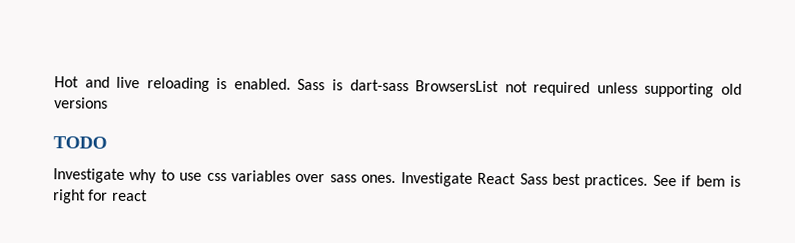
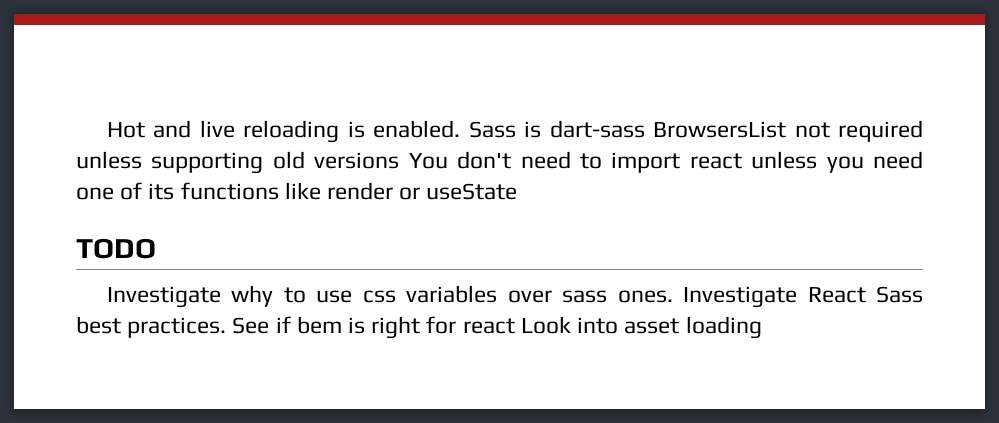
- Sass is dart-sass BrowsersList not required unless supporting old versions
+ Sass is dart-sass BrowsersList not required unless supporting old versions You don't need to import react unless you need one of its functions like render or useState
- See if bem is right for react
+ See if bem is right for react Look into asset loading

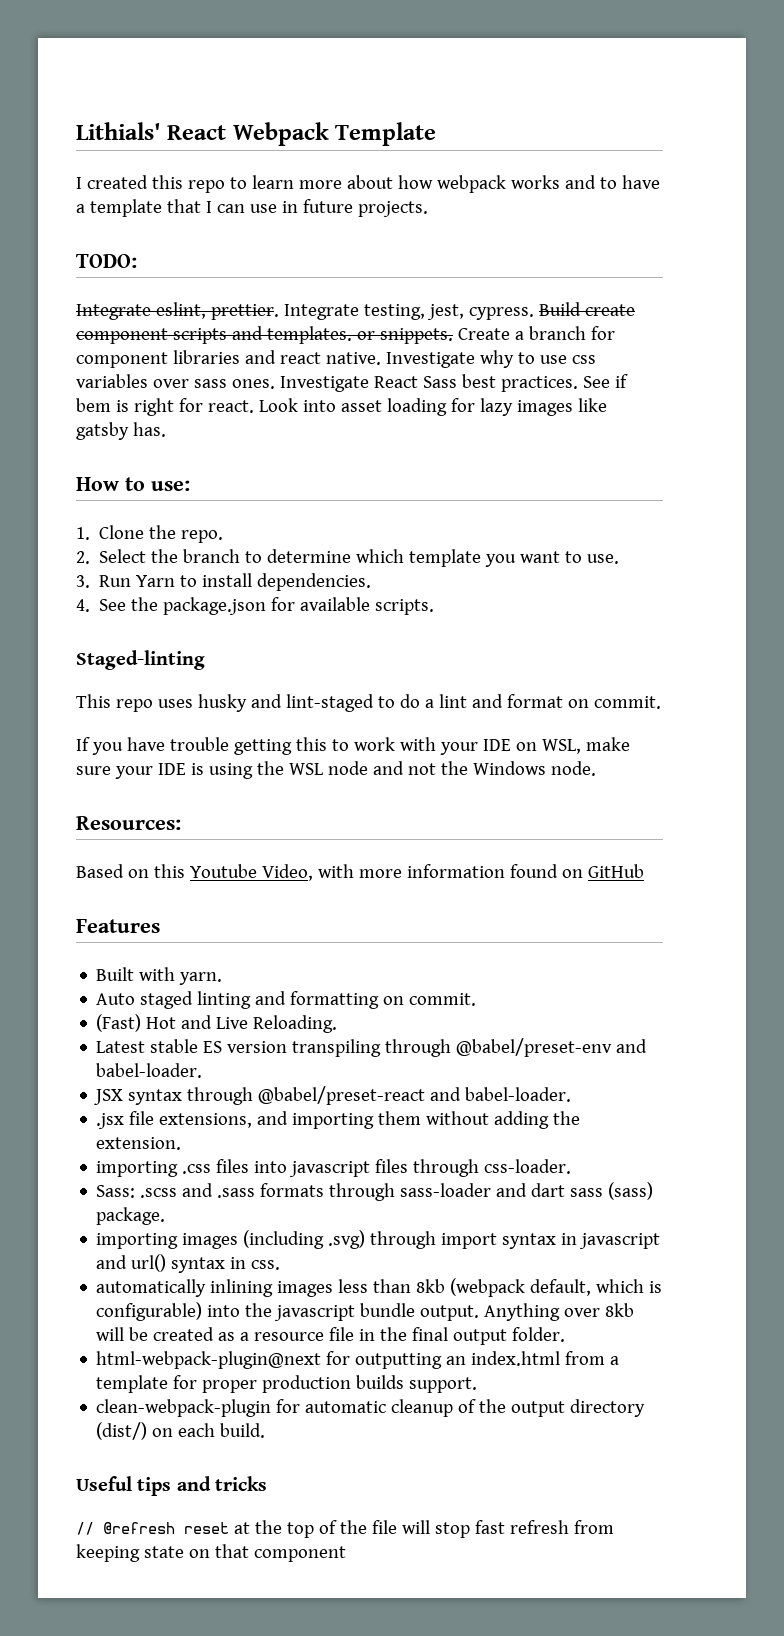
- Hot and live reloading is enabled. Sass is dart-sass BrowsersList not required unless supporting old versions You don't need to import react unless you need one of its functions like render or useState
- TODO
- Investigate why to use css variables over sass ones.
+ Lithials' React Webpack Template
+ I created this repo to learn more about how webpack works and to have a template that I can use in future projects.
+ TODO:
+ Integrate eslint, prettier. Integrate testing, jest, cypress. Build create component scripts and templates. or snippets. Create a branch for component libraries and react native. Investigate why to use css variables over sass ones.
- See if bem is right for react Look into asset loading
+ See if bem is right for react. Look into asset loading for lazy images like gatsby has.
+ How to use:
+ 1. Clone the repo.
+ 2. Select the branch to determine which template you want to use.
+ 3. Run Yarn to install dependencies.
+ 4. See the package.json for available scripts.
+ Staged-linting
+ This repo uses husky and lint-staged to do a lint and format on commit.
+ If you have trouble getting this to work with your IDE on WSL, make sure your IDE is using the WSL node and not the Windows node.
+ Resources:
+ Based on this Youtube Video, with more information found on GitHub
+ Features
+ Built with yarn.
+ Auto staged linting and formatting on commit.
+ (Fast) Hot and Live Reloading.
+ Latest stable ES version transpiling through @babel/preset-env and babel-loader.
+ JSX syntax through @babel/preset-react and babel-loader.
+ .jsx file extensions, and importing them without adding the extension.
+ importing .css files into javascript files through css-loader.
+ Sass: .scss and .sass formats through sass-loader and dart sass (sass) package.
+ importing images (including .svg) through import syntax in javascript and url() syntax in css.
+ automatically inlining images less than 8kb (webpack default, which is configurable) into the javascript bundle output. Anything over 8kb will be created as a resource file in the final output folder.
+ html-webpack-plugin@next for outputting an index.html from a template for proper production builds support.
+ clean-webpack-plugin for automatic cleanup of the output directory (dist/) on each build.
+ Useful tips and tricks
+ // @refresh reset at the top of the file will stop fast refresh from keeping state on that component

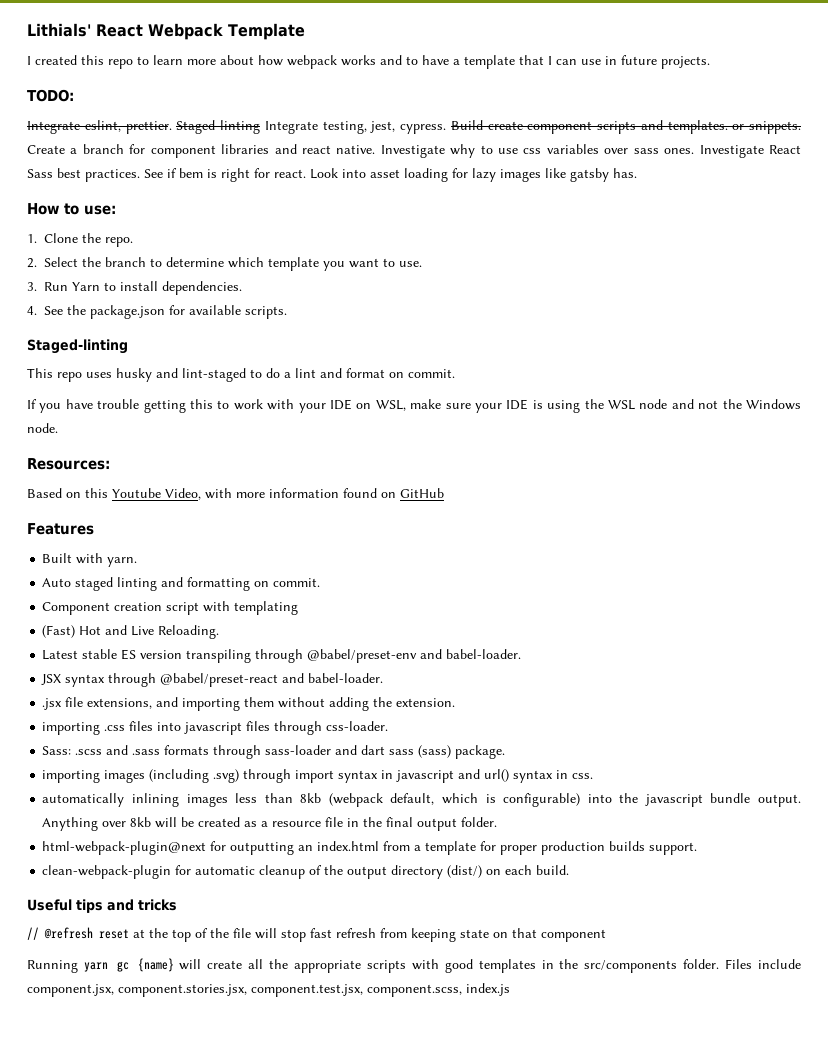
- Integrate testing, jest, cypress.
+ Staged linting Integrate testing, jest, cypress.
+ Component creation script with templating
+ Running yarn gc {name} will create all the appropriate scripts with good templates in the src/components folder. Files include component.jsx, component.stories.jsx, component.test.jsx, component.scss, index.js

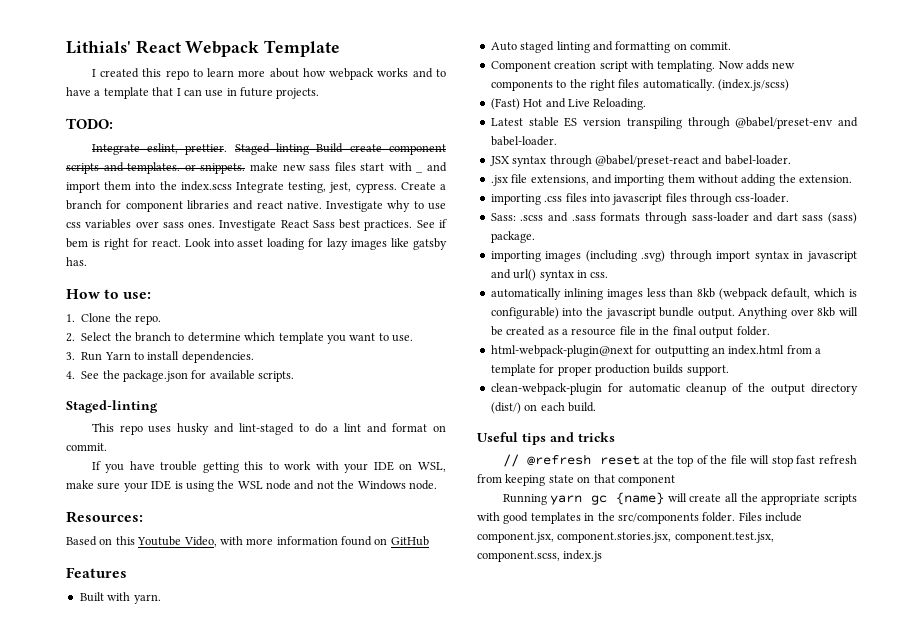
- Staged linting Integrate testing, jest, cypress. Build create component scripts and templates. or snippets.
+ Staged linting Build create component scripts and templates. or snippets. make new sass files start with _ and import them into the index.scss Integrate testing, jest, cypress.
- Component creation script with templating
+ Component creation script with templating. Now adds new components to the right files automatically. (index.js/scss)

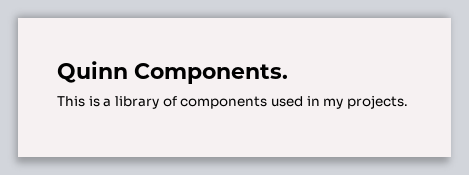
- Lithials' React Webpack Template
- I created this repo to learn more about how webpack works and to have a template that I can use in future projects.
- TODO:
- Integrate eslint, prettier. Staged linting Build create component scripts and templates. or snippets. make new sass files start with _ and import them into the index.scss Integrate testing, jest, cypress. Create a branch for component libraries and react native. Investigate why to use css variables over sass ones. Investigate React Sass best practices. See if bem is right for react. Look into asset loading for lazy images like gatsby has.
- How to use:
- 1. Clone the repo.
- 2. Select the branch to determine which template you want to use.
- 3. Run Yarn to install dependencies.
- 4. See the package.json for available scripts.
- Staged-linting
- This repo uses husky and lint-staged to do a lint and format on commit.
- If you have trouble getting this to work with your IDE on WSL, make sure your IDE is using the WSL node and not the Windows node.
- Resources:
- Based on this Youtube Video, with more information found on GitHub
- Features
- Built with yarn.
- Auto staged linting and formatting on commit.
- Component creation script with templating. Now adds new components to the right files automatically. (index.js/scss)
- (Fast) Hot and Live Reloading.
- Latest stable ES version transpiling through @babel/preset-env and babel-loader.
- JSX syntax through @babel/preset-react and babel-loader.
- .jsx file extensions, and importing them without adding the extension.
- importing .css files into javascript files through css-loader.
- Sass: .scss and .sass formats through sass-loader and dart sass (sass) package.
- importing images (including .svg) through import syntax in javascript and url() syntax in css.
- automatically inlining images less than 8kb (webpack default, which is configurable) into the javascript bundle output. Anything over 8kb will be created as a resource file in the final output folder.
- html-webpack-plugin@next for outputting an index.html from a template for proper production builds support.
- clean-webpack-plugin for automatic cleanup of the output directory (dist/) on each build.
- Useful tips and tricks
- // @refresh reset at the top of the file will stop fast refresh from keeping state on that component
- Running yarn gc {name} will create all the appropriate scripts with good templates in the src/components folder. Files include component.jsx, component.stories.jsx, component.test.jsx, component.scss, index.js
+ Quinn Components.
+ This is a library of components used in my projects.

